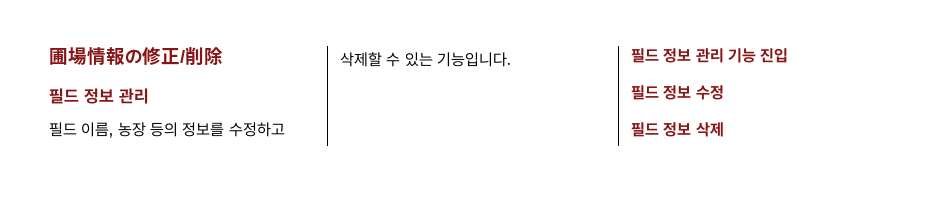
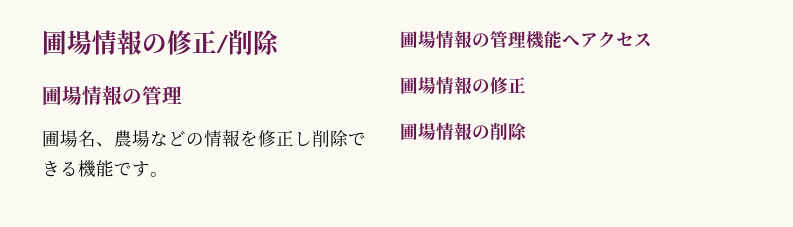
  圃場情報の修正/削除
- 필드 정보 관리
- 필드 이름, 농장 등의 정보를 수정하고 삭제할 수 있는 기능입니다.
- 필드 정보 관리 기능 진입
- 필드 정보 수정
- 필드 정보 삭제
+ 圃場情報の管理
+ 圃場名、農場などの情報を修正し削除できる機能です。
+ 圃場情報の管理機能へアクセス
+ 圃場情報の修正
+ 圃場情報の削除

